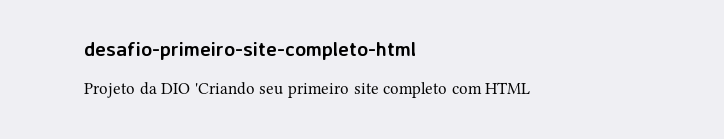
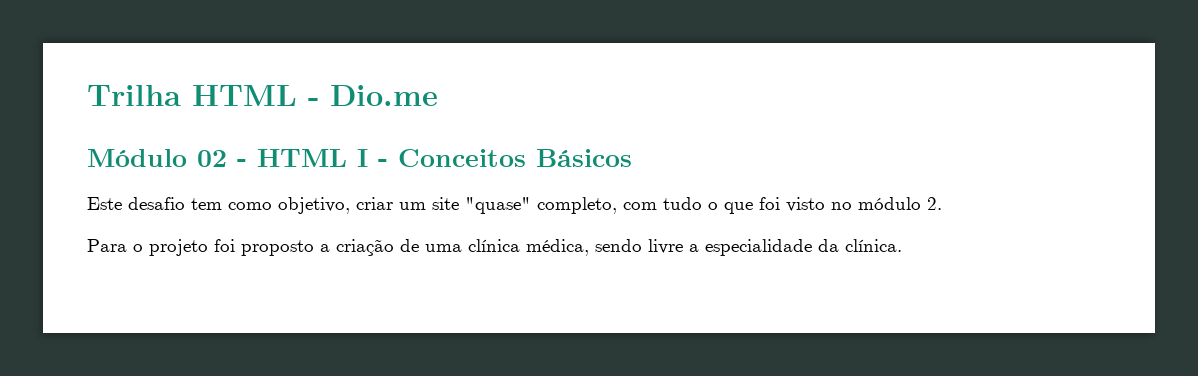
- desafio-primeiro-site-completo-html
- Projeto da DIO 'Criando seu primeiro site completo com HTML
+ Trilha HTML - Dio.me
+ Módulo 02 - HTML I - Conceitos Básicos
+ Este desafio tem como objetivo, criar um site "quase" completo, com tudo o que foi visto no módulo 2.
+ Para o projeto foi proposto a criação de uma clínica médica, sendo livre a especialidade da clínica.

